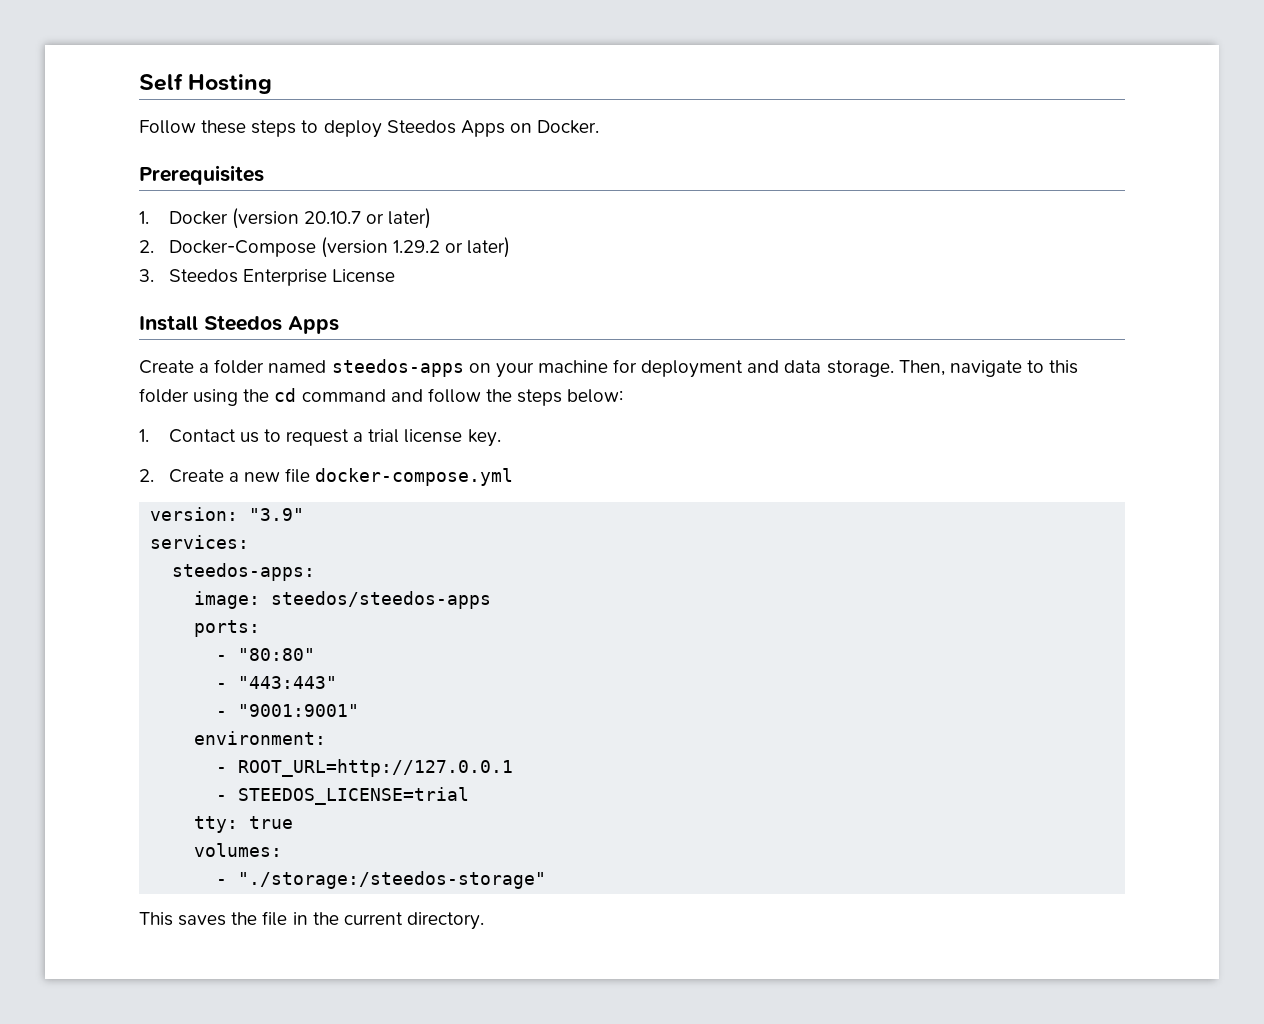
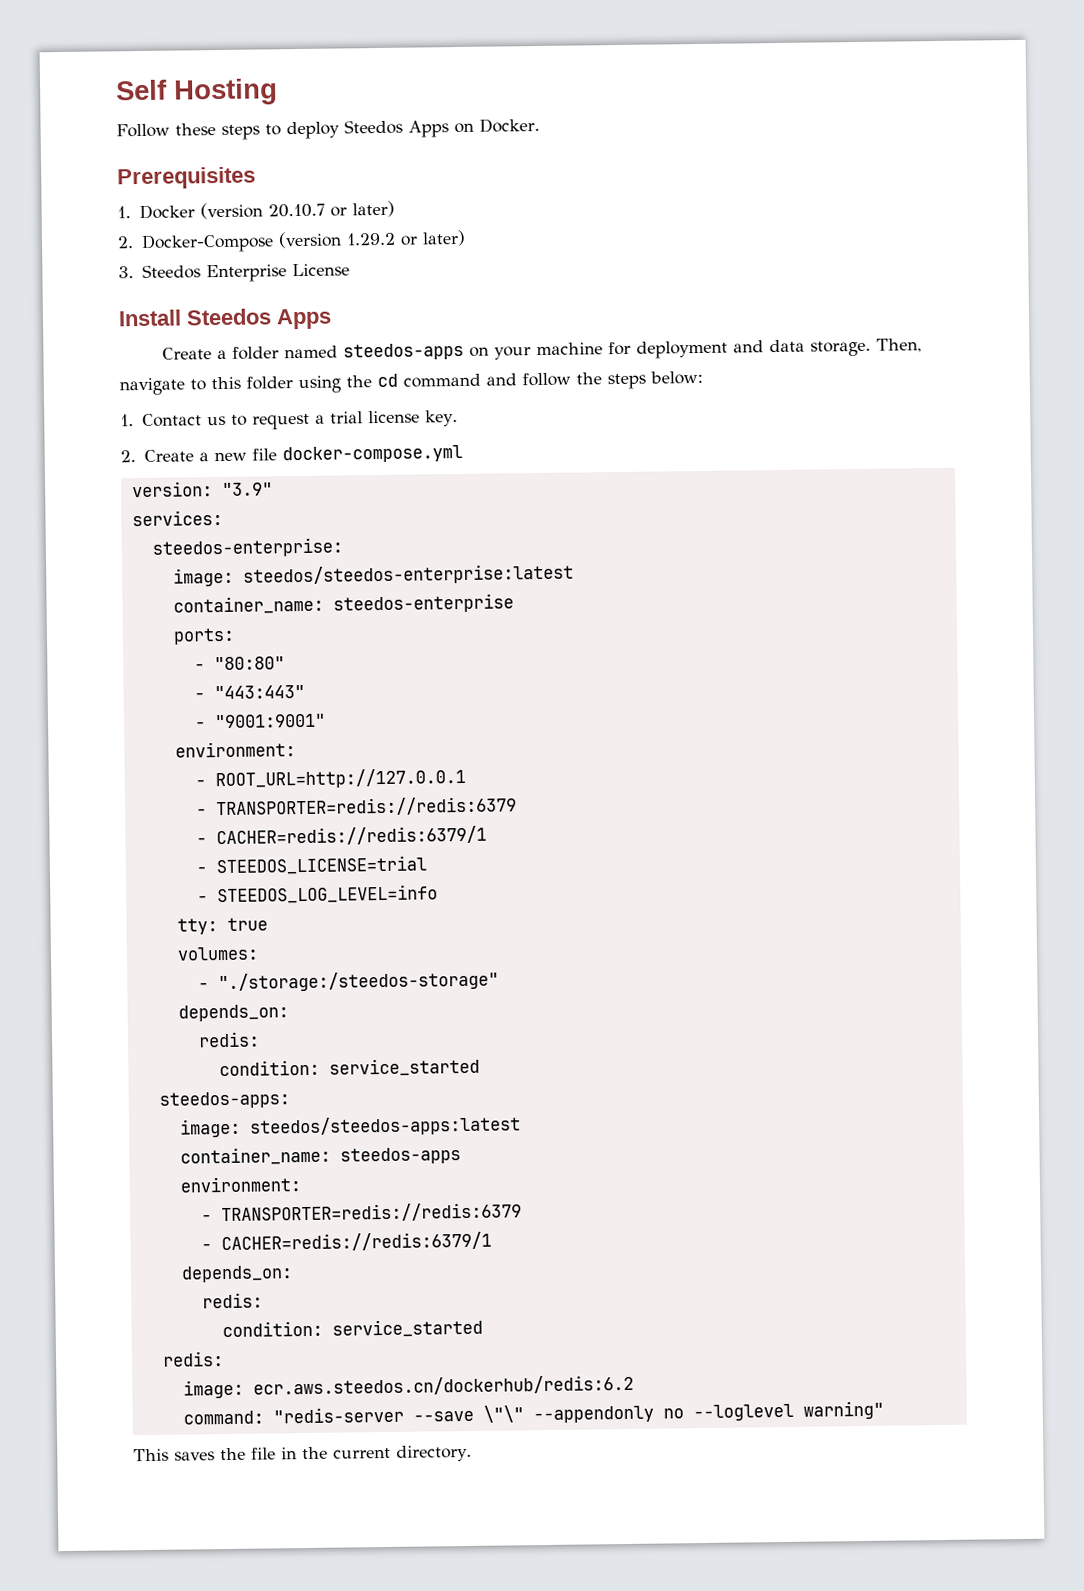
- steedos-apps:
- image: steedos/steedos-apps
+ steedos-enterprise:
+ image: steedos/steedos-enterprise:latest
+ container_name: steedos-enterprise
  - ROOT_URL=http://127.0.0.1
+ - TRANSPORTER=redis://redis:6379
+ - CACHER=redis://redis:6379/1
+ - STEEDOS_LOG_LEVEL=info
  - "./storage:/steedos-storage"
+ depends_on:
+ redis:
+ condition: service_started
+ steedos-apps:
+ image: steedos/steedos-apps:latest
+ container_name: steedos-apps
+ environment:
+ - TRANSPORTER=redis://redis:6379
+ - CACHER=redis://redis:6379/1
+ depends_on:
+ redis:
+ condition: service_started
+ redis:
+ image: ecr.aws.steedos.cn/dockerhub/redis:6.2
+ command: "redis-server --save \"\" --appendonly no --loglevel warning"

